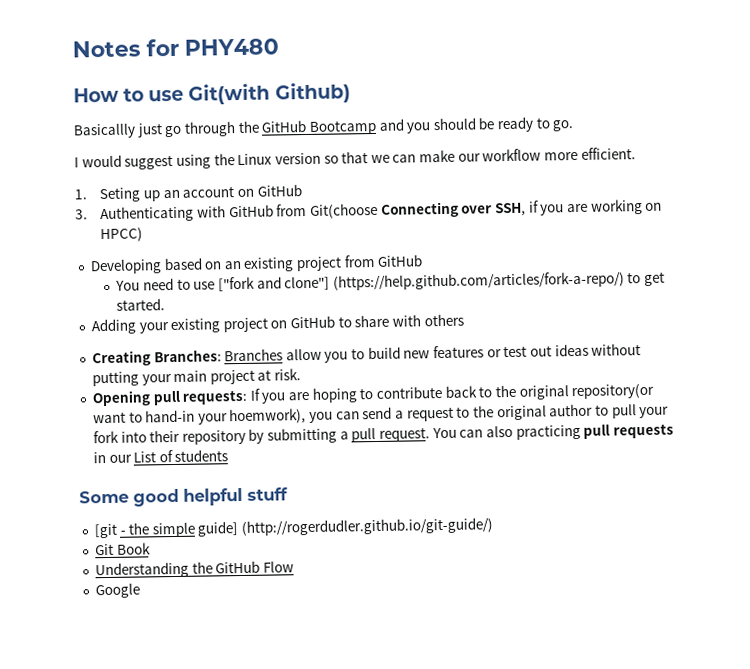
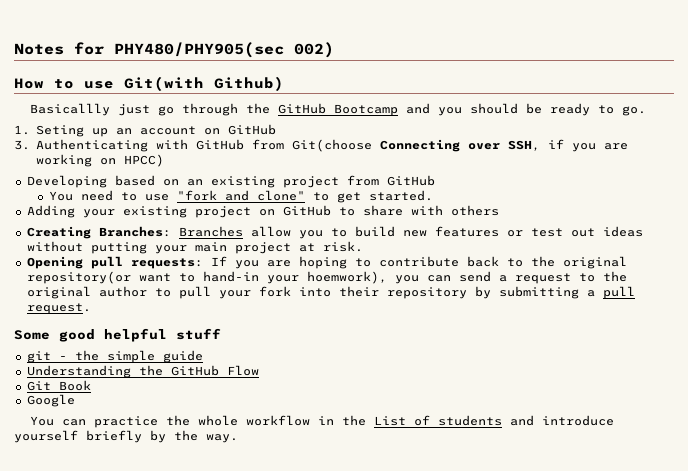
- Notes for PHY480
+ Notes for PHY480/PHY905(sec 002)
- I would suggest using the Linux version so that we can make our workflow more efficient.
- You need to use ["fork and clone"] (https://help.github.com/articles/fork-a-repo/) to get started.
+ You need to use "fork and clone" to get started.
- You can also practicing pull requests in our List of students
- [git - the simple guide] (http://rogerdudler.github.io/git-guide/)
- Git Book
+ git - the simple guide
+ Git Book
+ You can practice the whole workflow in the List of students and introduce yourself briefly by the way.

